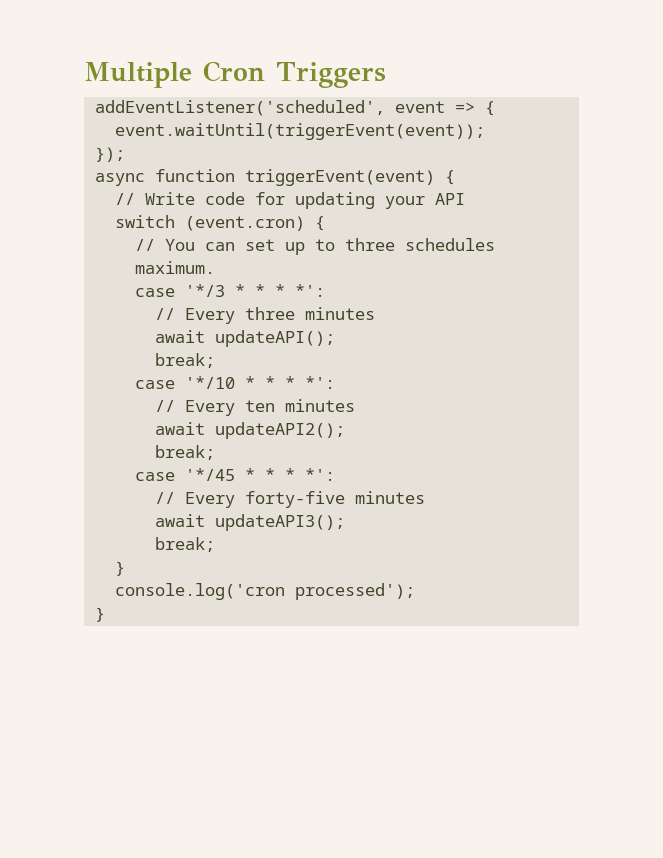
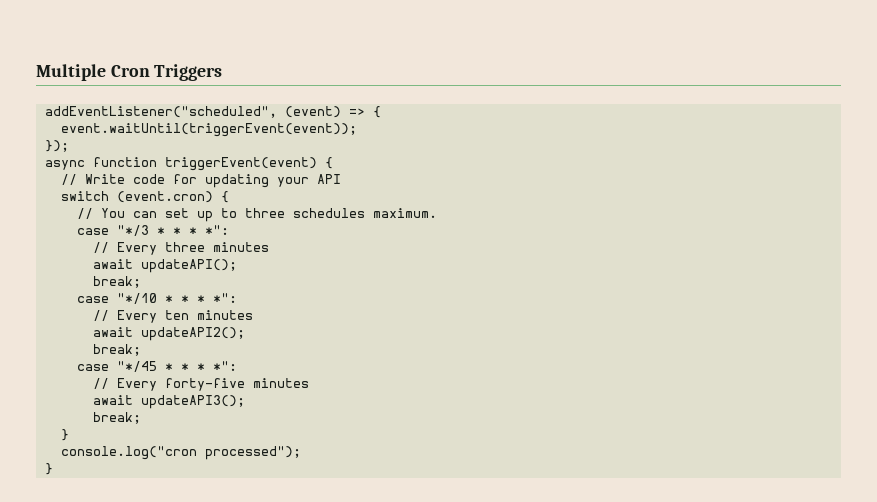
- addEventListener('scheduled', event => {
+ addEventListener("scheduled", (event) => {
- case '*/3 * * * *':
+ case "*/3 * * * *":
- case '*/10 * * * *':
+ case "*/10 * * * *":
- case '*/45 * * * *':
+ case "*/45 * * * *":
- console.log('cron processed');
+ console.log("cron processed");

